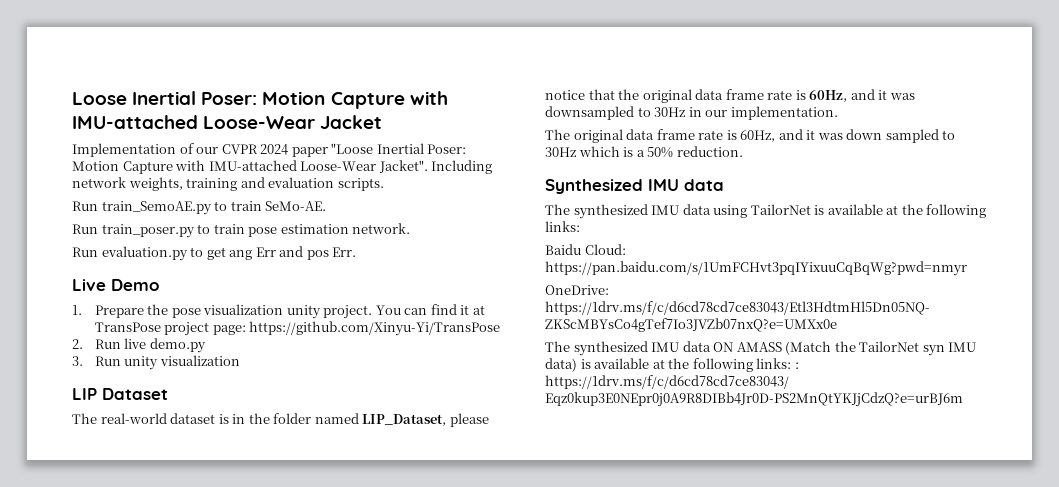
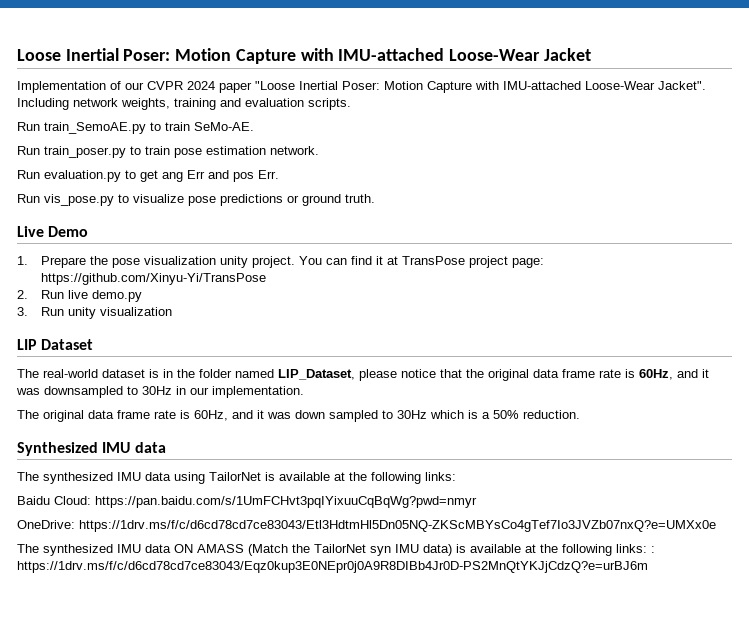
+ Run vis_pose.py to visualize pose predictions or ground truth.

